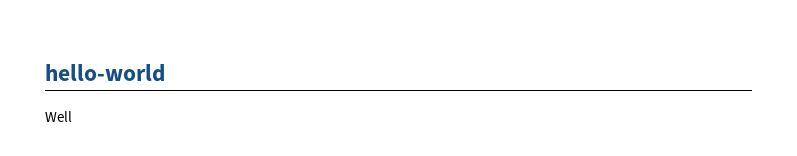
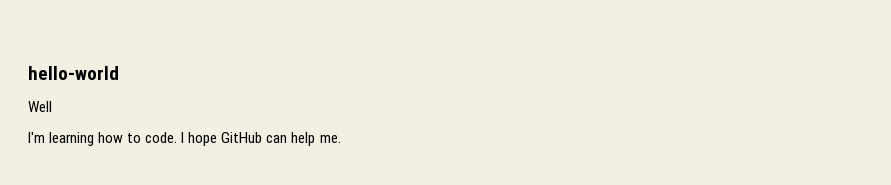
+ I'm learning how to code. I hope GitHub can help me.

